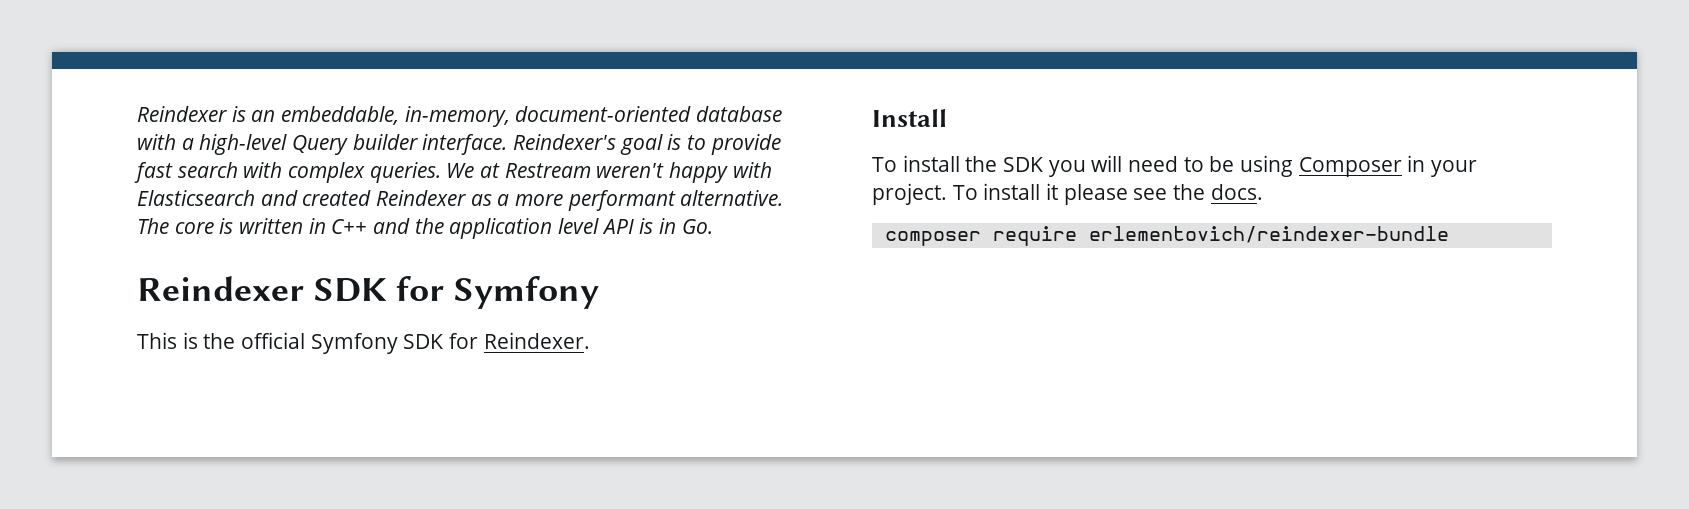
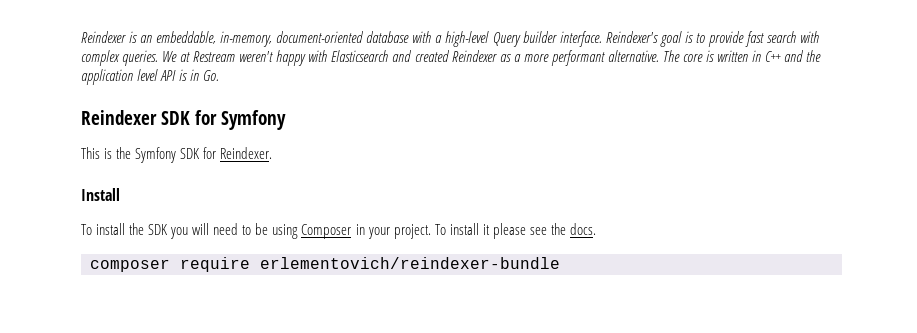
- This is the official Symfony SDK for Reindexer.
+ This is the Symfony SDK for Reindexer.

